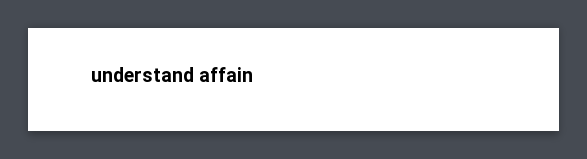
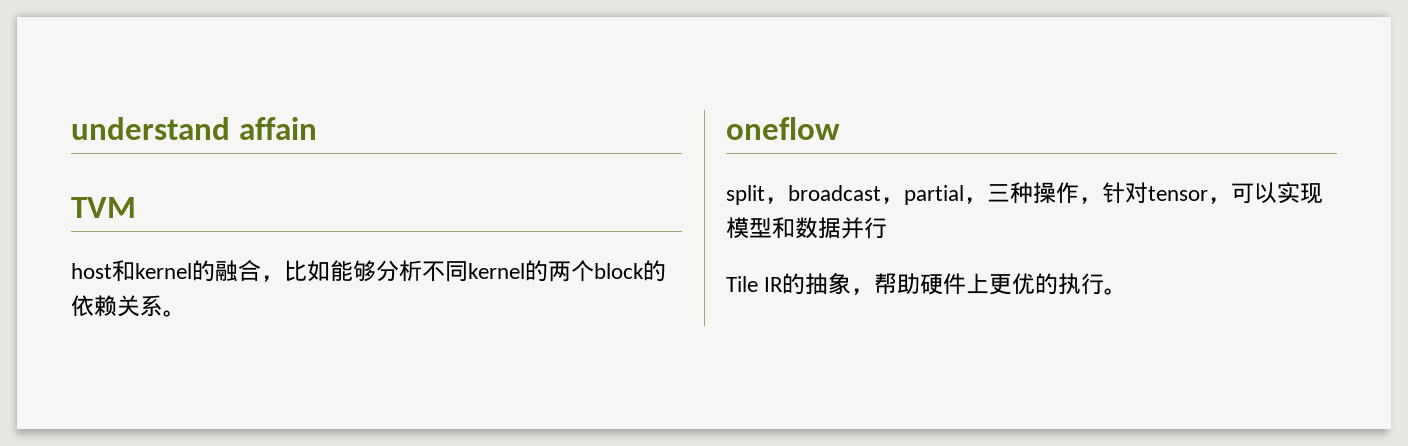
+ TVM
+ host和kernel的融合，比如能够分析不同kernel的两个block的依赖关系。
+ oneflow
+ split，broadcast，partial，三种操作，针对tensor，可以实现模型和数据并行
+ Tile IR的抽象，帮助硬件上更优的执行。

